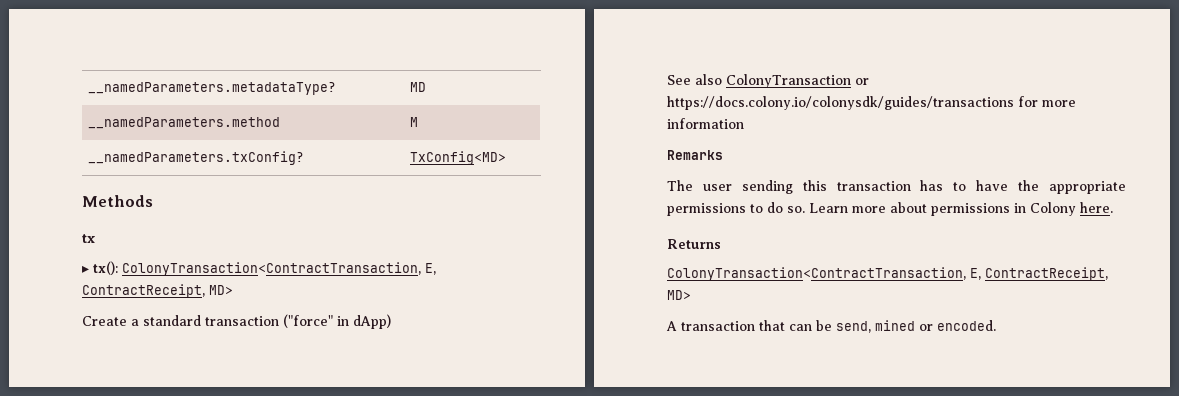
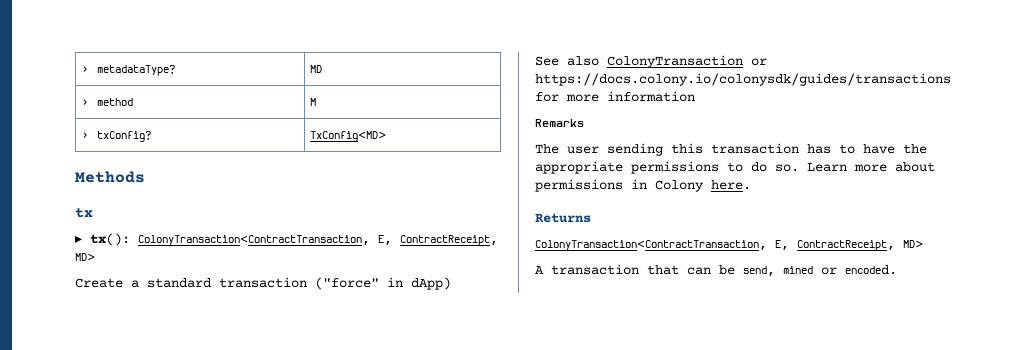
- __namedParameters.metadataType? | MD
+ › metadataType? | MD
- __namedParameters.method | M
+ › method | M
- __namedParameters.txConfig? | TxConfig<MD>
+ › txConfig? | TxConfig<MD>

